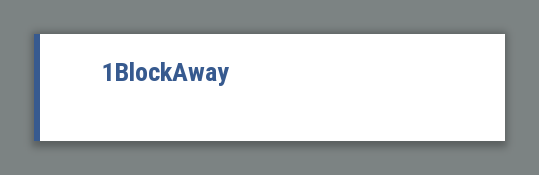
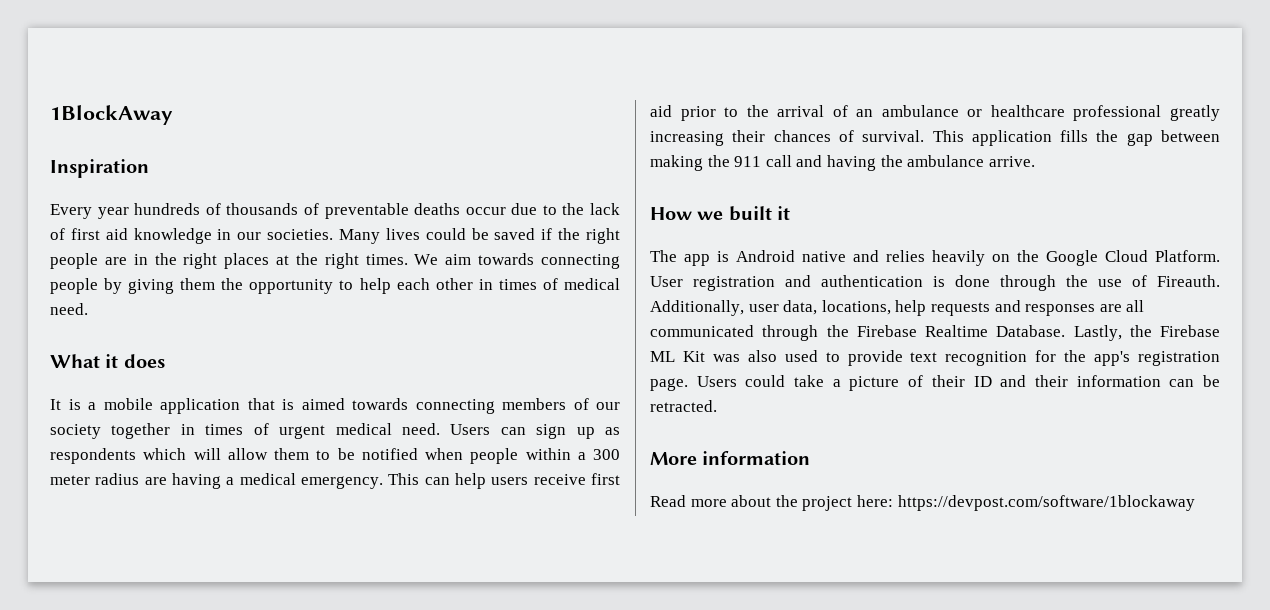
+ Inspiration
+ Every year hundreds of thousands of preventable deaths occur due to the lack of first aid knowledge in our societies. Many lives could be saved if the right people are in the right places at the right times. We aim towards connecting people by giving them the opportunity to help each other in times of medical need.
+ What it does
+ It is a mobile application that is aimed towards connecting members of our society together in times of urgent medical need. Users can sign up as respondents which will allow them to be notified when people within a 300 meter radius are having a medical emergency. This can help users receive first aid prior to the arrival of an ambulance or healthcare professional greatly increasing their chances of survival. This application fills the gap between making the 911 call and having the ambulance arrive.
+ How we built it
+ The app is Android native and relies heavily on the Google Cloud Platform. User registration and authentication is done through the use of Fireauth. Additionally, user data, locations, help requests and responses are all communicated through the Firebase Realtime Database. Lastly, the Firebase ML Kit was also used to provide text recognition for the app's registration page. Users could take a picture of their ID and their information can be retracted.
+ More information
+ Read more about the project here: https://devpost.com/software/1blockaway

